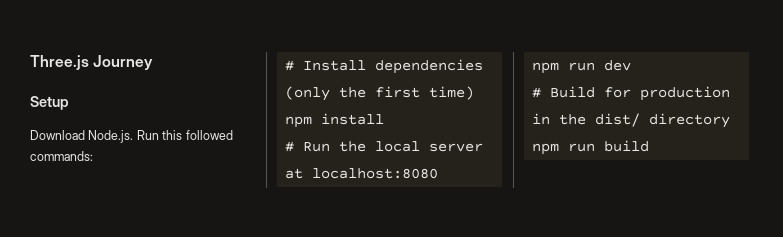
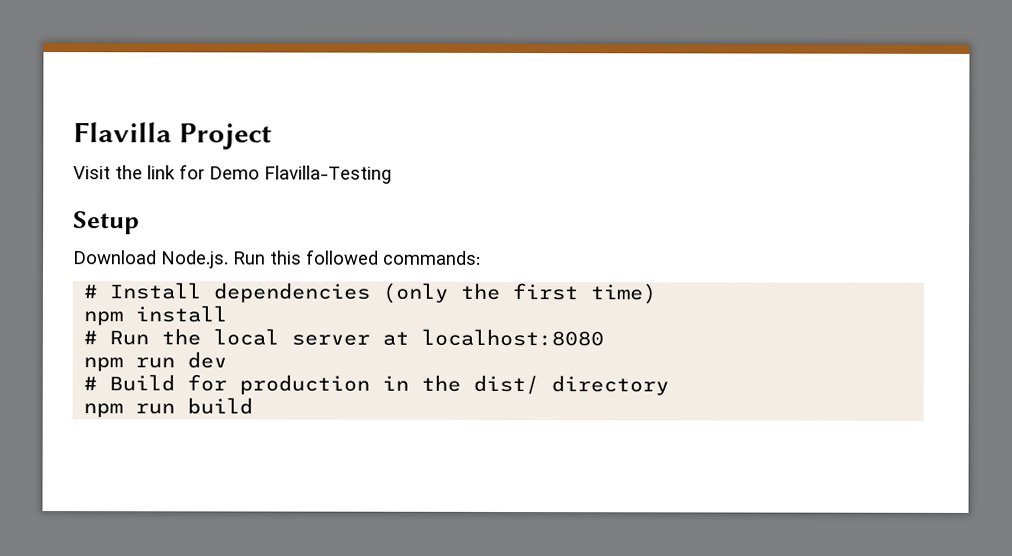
- Three.js Journey
+ Flavilla Project
+ Visit the link for Demo Flavilla-Testing

